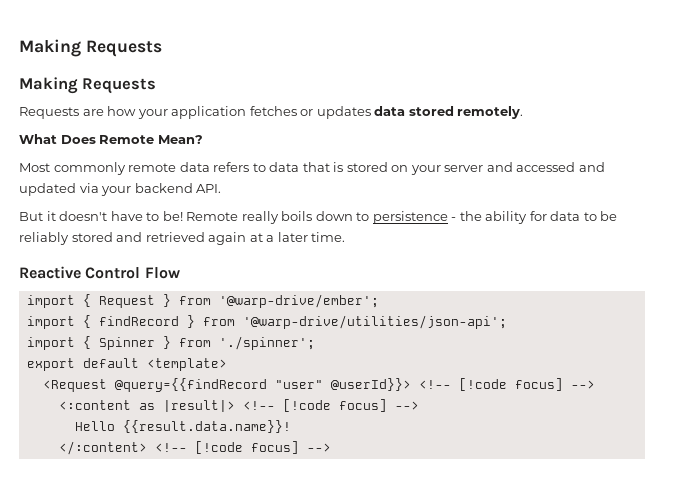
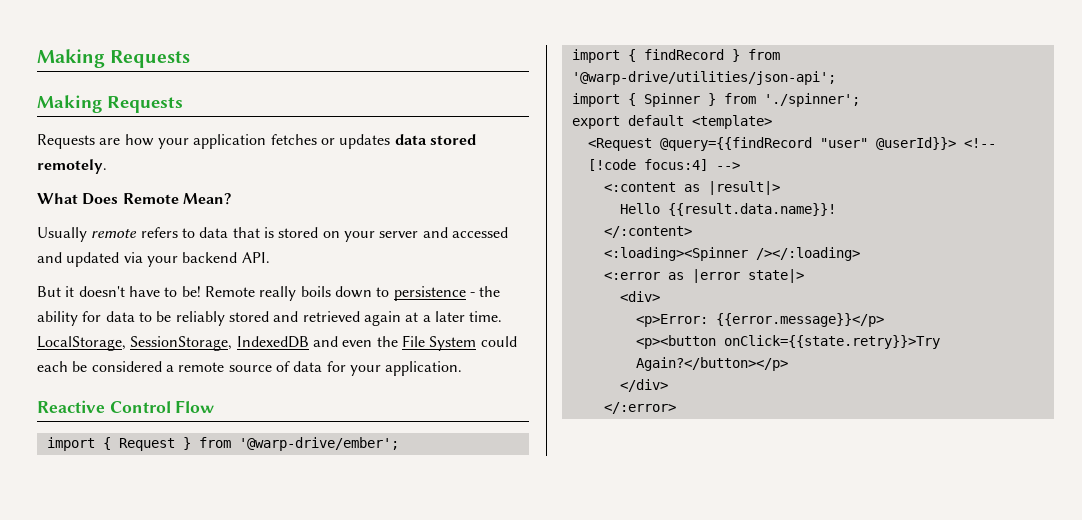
- Most commonly remote data refers to data that is stored on your server and accessed and updated via your backend API.
+ Usually remote refers to data that is stored on your server and accessed and updated via your backend API.
+ LocalStorage, SessionStorage, IndexedDB and even the File System could each be considered a remote source of data for your application.
- <Request @query={{findRecord "user" @userId}}> <!-- [!code focus] -->
+ <Request @query={{findRecord "user" @userId}}> <!-- [!code focus:4] -->
- <:content as |result|> <!-- [!code focus] -->
+ <:content as |result|>
- </:content> <!-- [!code focus] -->
+ </:content>
+ <:loading><Spinner /></:loading>
+ <:error as |error state|>
+ <div>
+ <p>Error: {{error.message}}</p>
+ <p><button onClick={{state.retry}}>Try Again?</button></p>
+ </div>
+ </:error>

